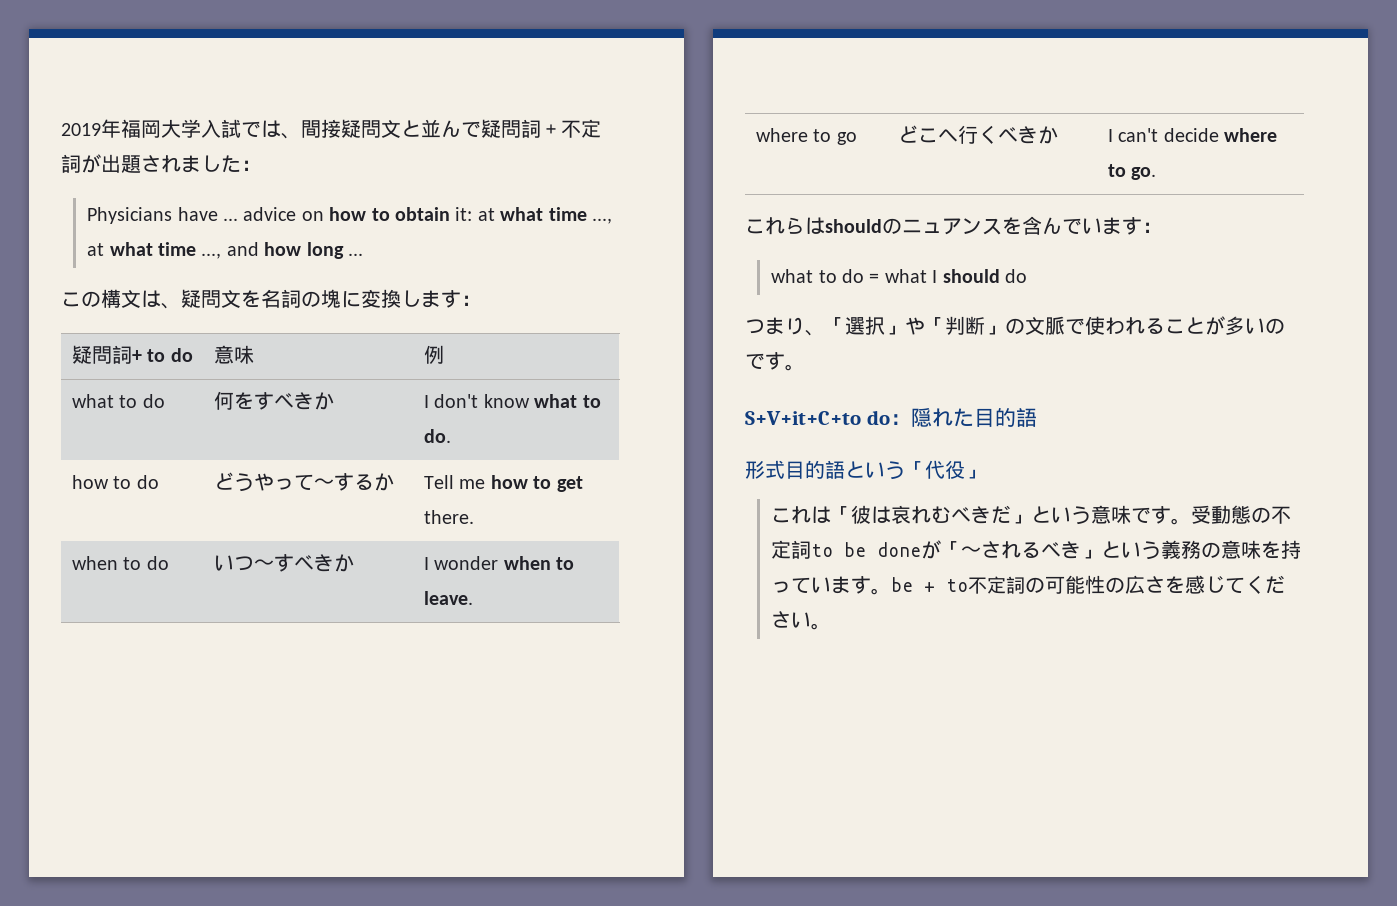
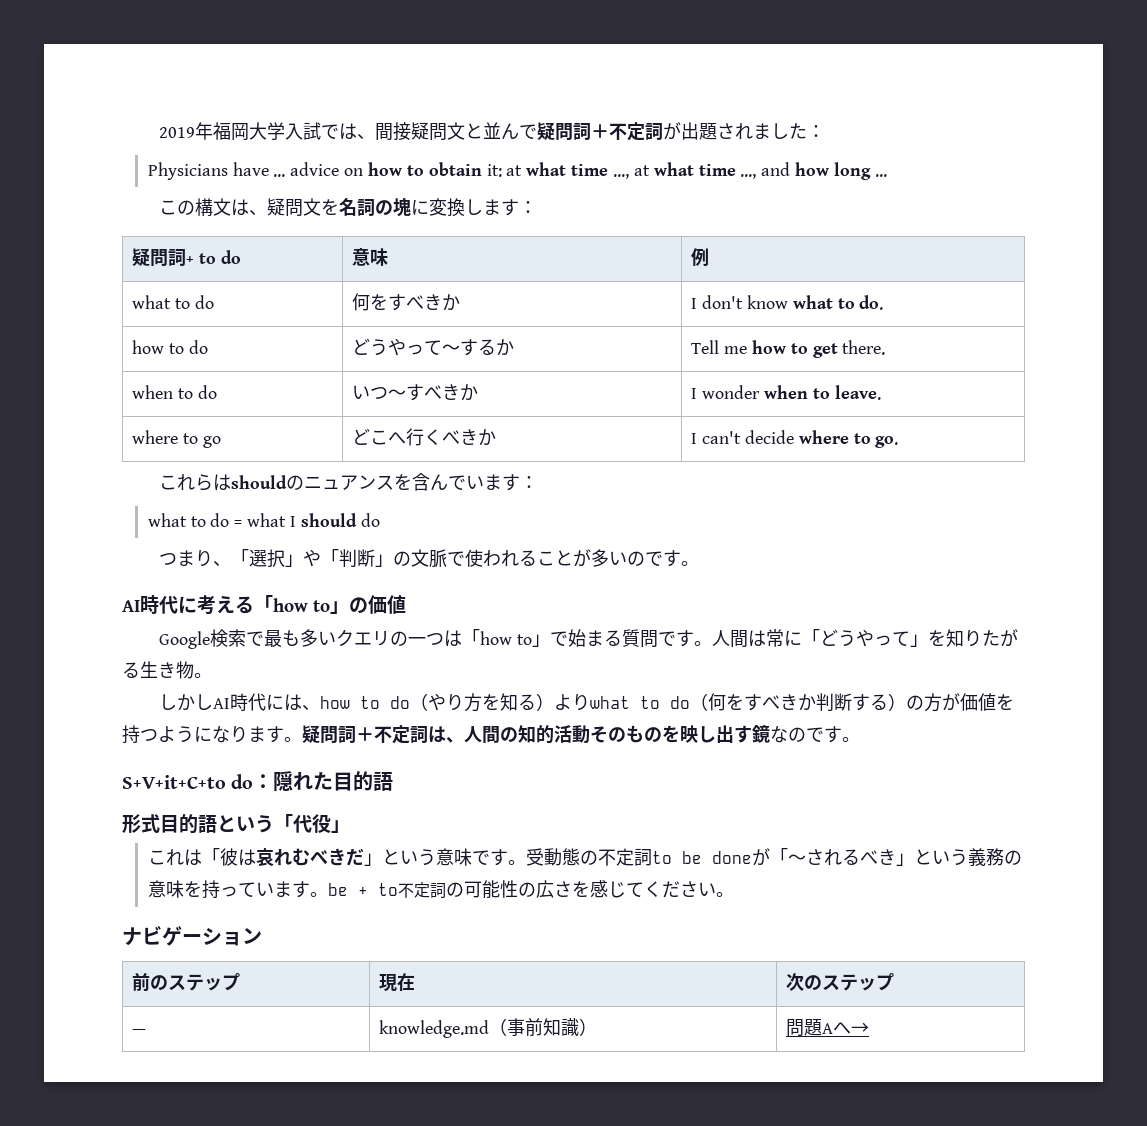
+ AI時代に考える「how to」の価値
+ Google検索で最も多いクエリの一つは「how to」で始まる質問です。人間は常に「どうやって」を知りたがる生き物。
+ しかしAI時代には、how to do（やり方を知る）よりwhat to do（何をすべきか判断する）の方が価値を持つようになります。疑問詞＋不定詞は、人間の知的活動そのものを映し出す鏡なのです。
+ ナビゲーション
+ 前のステップ | 現在 | 次のステップ
+ — | knowledge.md（事前知識） | 問題Aへ→

